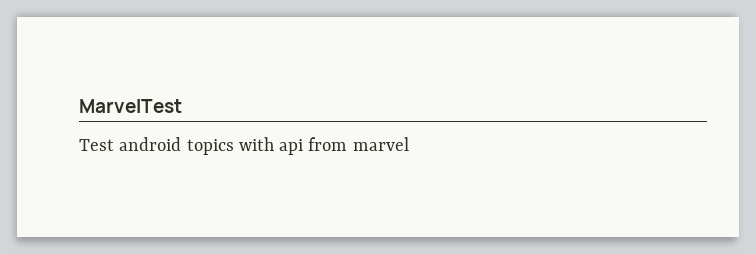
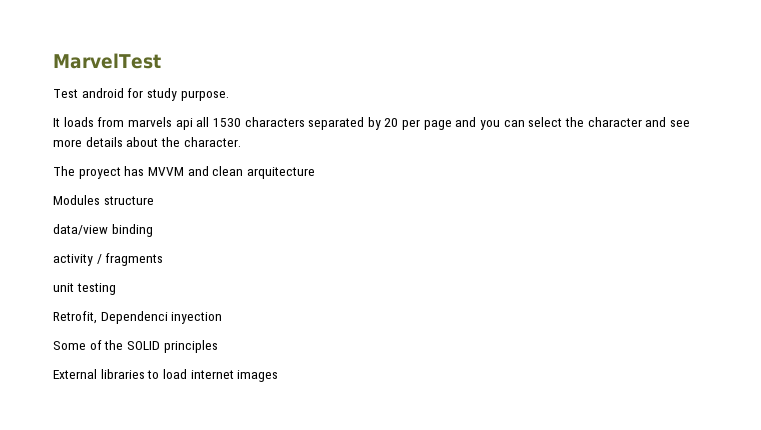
- Test android topics with api from marvel
+ Test android for study purpose.
+ It loads from marvels api all 1530 characters separated by 20 per page and you can select the character and see more details about the character.
+ The proyect has MVVM and clean arquitecture
+ Modules structure
+ data/view binding
+ activity / fragments
+ unit testing
+ Retrofit, Dependenci inyection
+ Some of the SOLID principles
+ External libraries to load internet images

